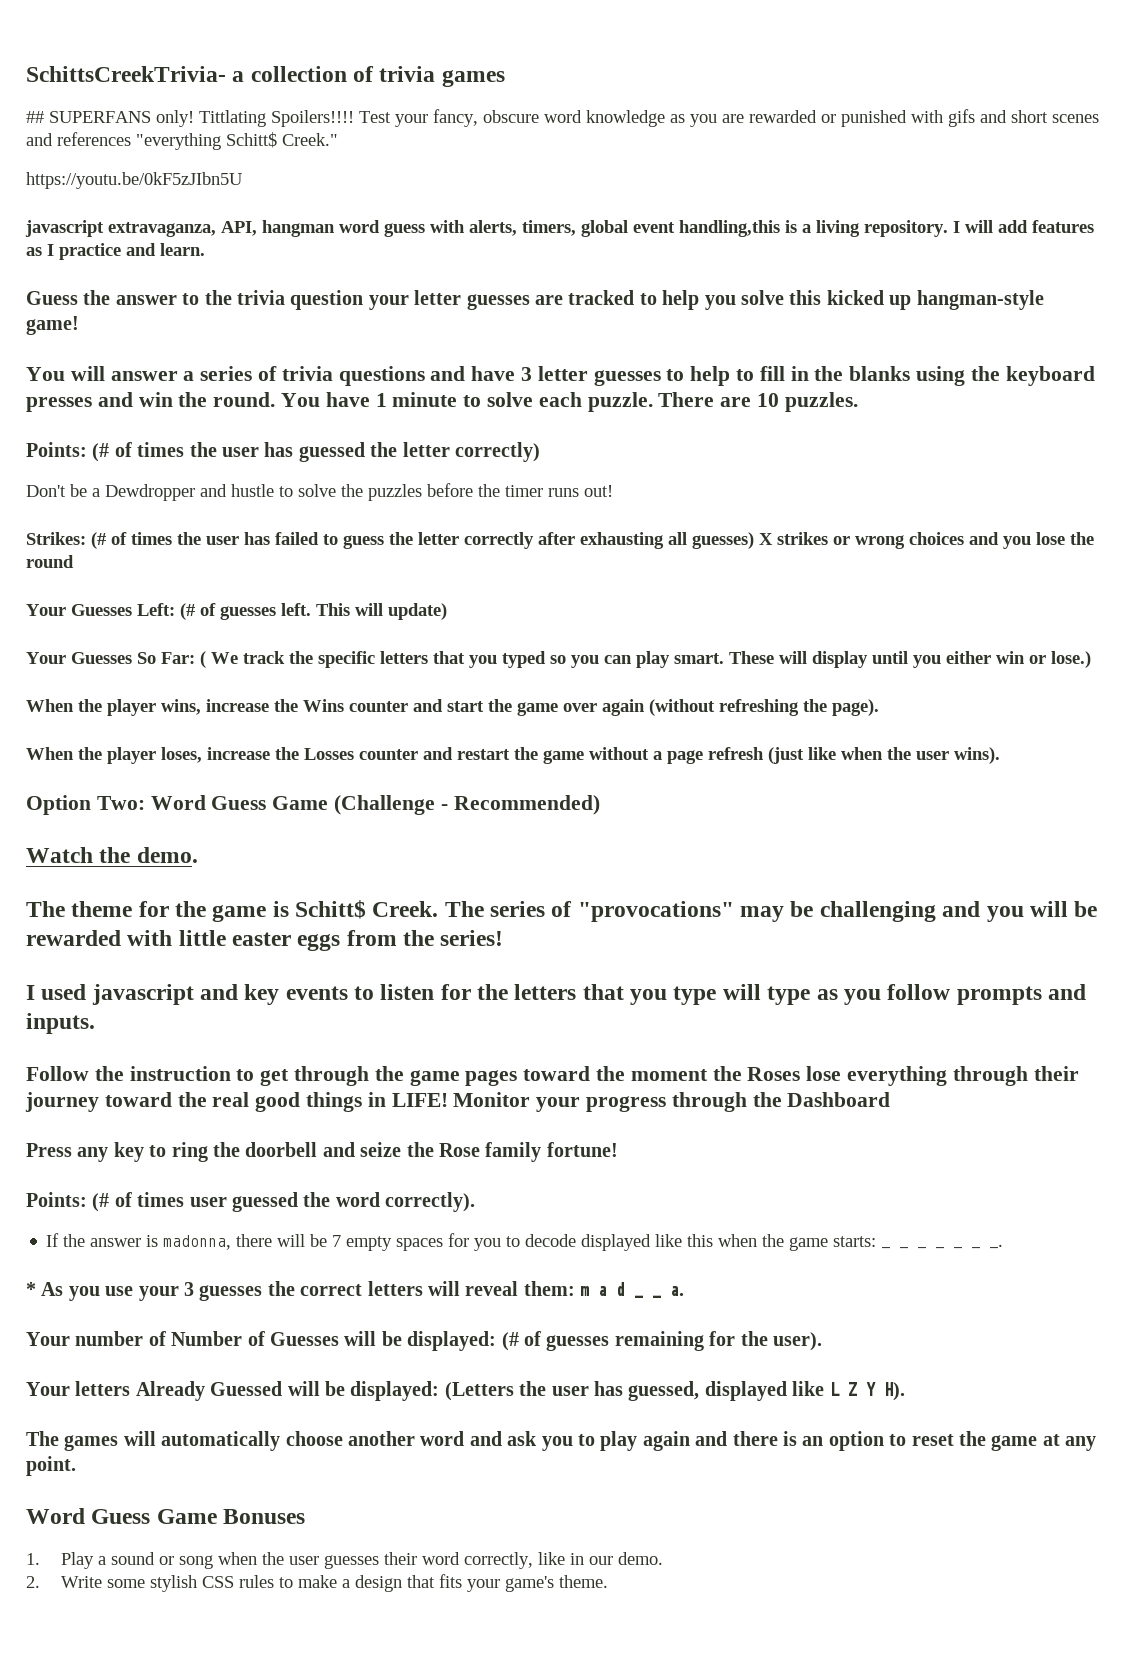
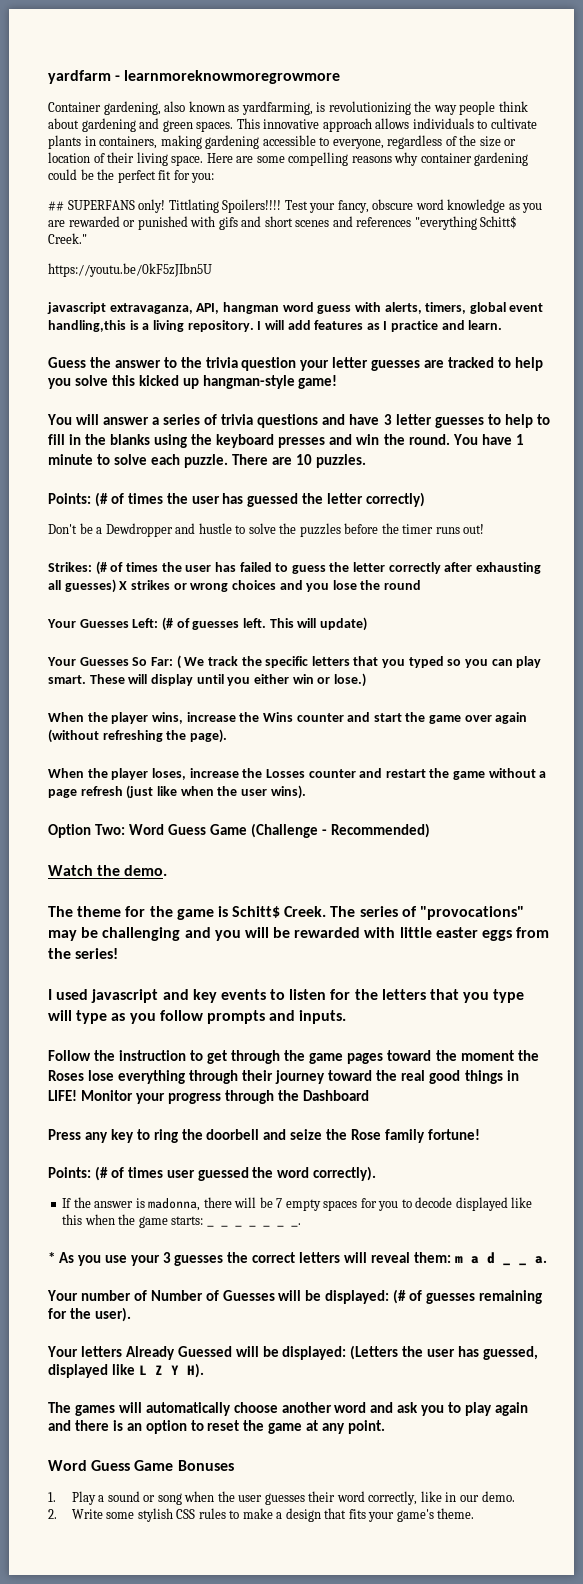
- SchittsCreekTrivia- a collection of trivia games
+ yardfarm - learnmoreknowmoregrowmore
+ Container gardening, also known as yardfarming, is revolutionizing the way people think about gardening and green spaces. This innovative approach allows individuals to cultivate plants in containers, making gardening accessible to everyone, regardless of the size or location of their living space. Here are some compelling reasons why container gardening could be the perfect fit for you:

